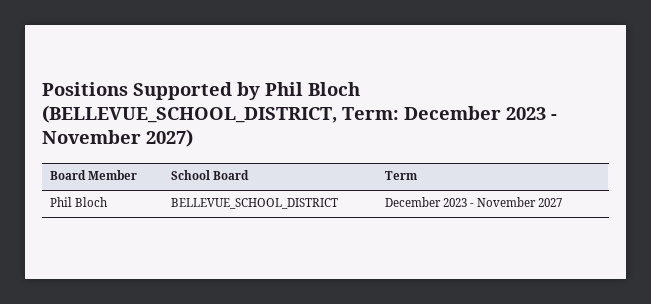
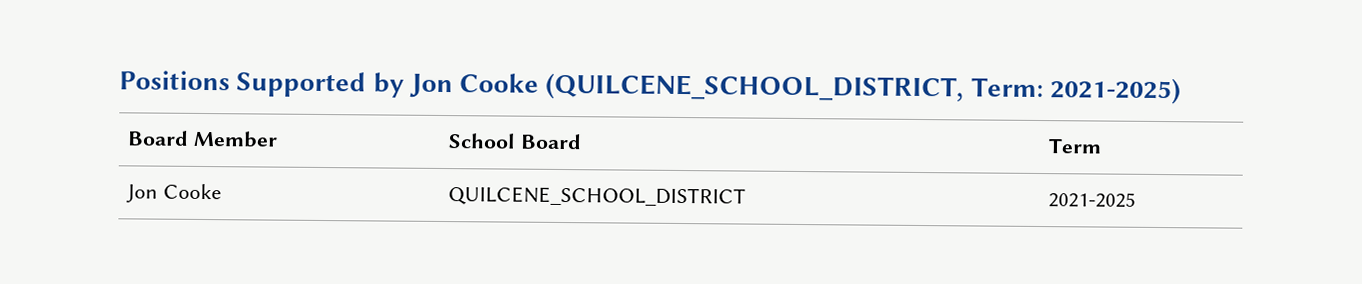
- Positions Supported by Phil Bloch (BELLEVUE_SCHOOL_DISTRICT, Term: December 2023 - November 2027)
+ Positions Supported by Jon Cooke (QUILCENE_SCHOOL_DISTRICT, Term: 2021-2025)
- Phil Bloch | BELLEVUE_SCHOOL_DISTRICT | December 2023 - November 2027
+ Jon Cooke | QUILCENE_SCHOOL_DISTRICT | 2021-2025

